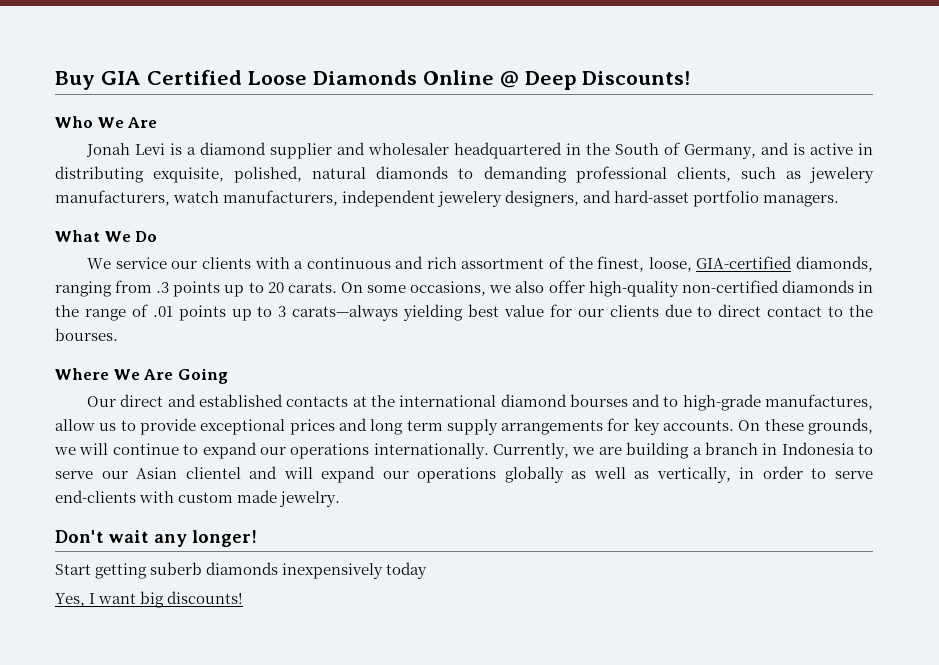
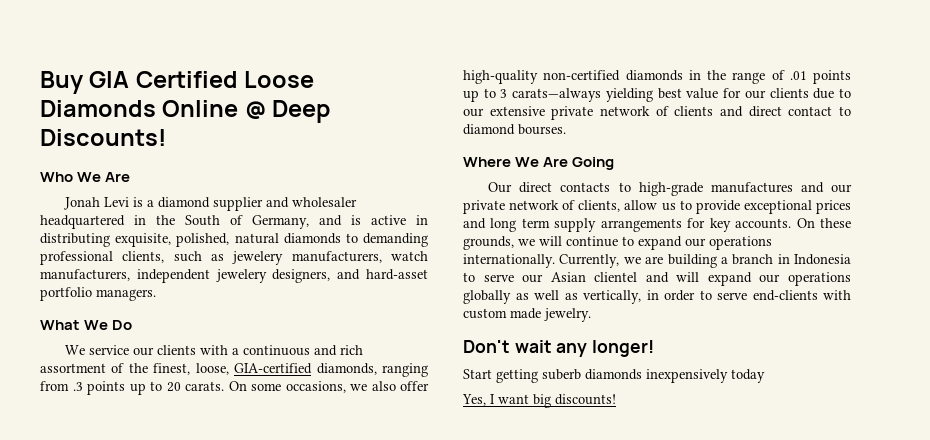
- On some occasions, we also offer high-quality non-certified diamonds in the range of .01 points up to 3 carats—always yielding best value for our clients due to direct contact to the bourses.
+ On some occasions, we also offer high-quality non-certified diamonds in the range of .01 points up to 3 carats—always yielding best value for our clients due to our extensive private network of clients and direct contact to diamond bourses.
- Our direct and established contacts at the international diamond bourses and to high-grade manufactures, allow us to provide exceptional prices and long term supply arrangements for key accounts.
+ Our direct contacts to high-grade manufactures and our private network of clients, allow us to provide exceptional prices and long term supply arrangements for key accounts.

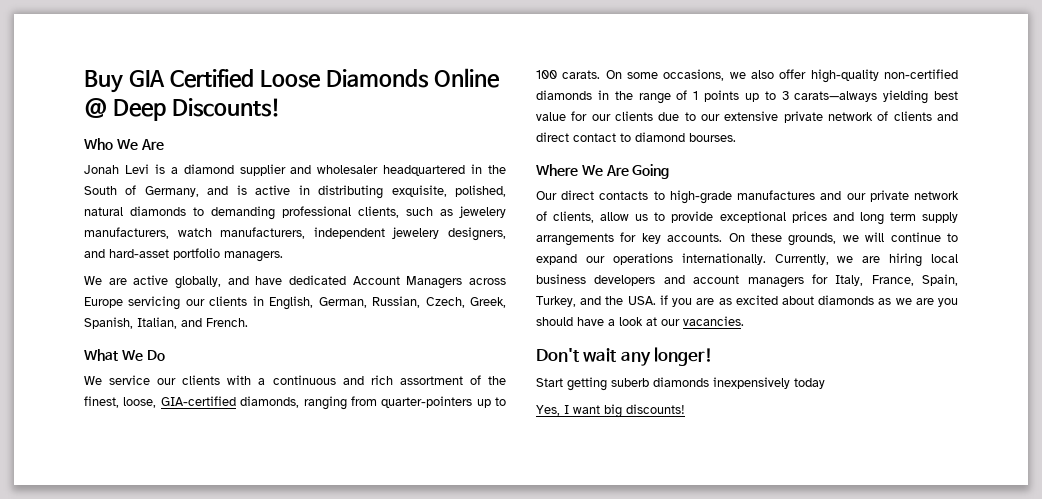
+ We are active globally, and have dedicated Account Managers across Europe servicing our clients in English, German, Russian, Czech, Greek, Spanish, Italian, and French.
- We service our clients with a continuous and rich assortment of the finest, loose, GIA-certified diamonds, ranging from .3 points up to 20 carats.
+ We service our clients with a continuous and rich assortment of the finest, loose, GIA-certified diamonds, ranging from quarter-pointers up to 100 carats.
- On some occasions, we also offer high-quality non-certified diamonds in the range of .01 points up to 3 carats—always yielding best value for our clients due to our extensive private network of clients and direct contact to diamond bourses.
+ On some occasions, we also offer high-quality non-certified diamonds in the range of 1 points up to 3 carats—always yielding best value for our clients due to our extensive private network of clients and direct contact to diamond bourses.
- Currently, we are building a branch in Indonesia to serve our Asian clientel and will expand our operations globally as well as vertically, in order to serve end-clients with custom made jewelry.
+ Currently, we are hiring local business developers and account managers for Italy, France, Spain, Turkey, and the USA. if you are as excited about diamonds as we are you should have a look at our vacancies.

